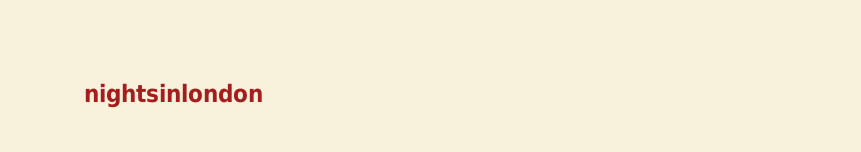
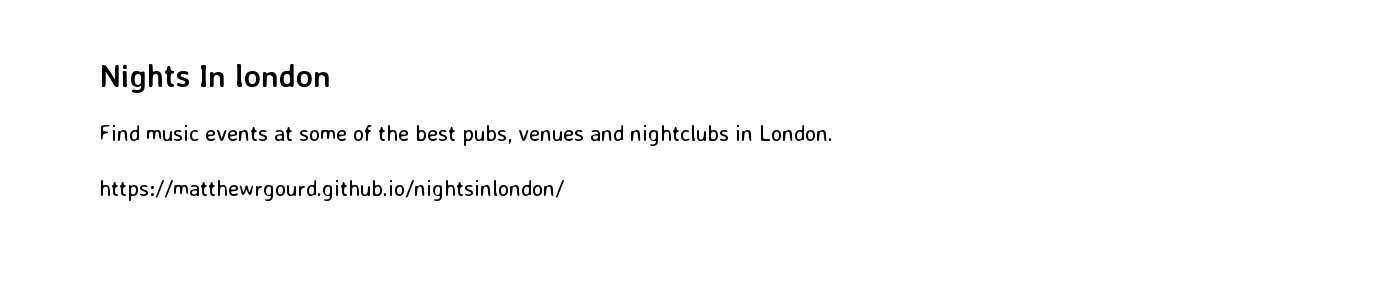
- nightsinlondon
+ Nights In london
+ Find music events at some of the best pubs, venues and nightclubs in London.
+ https://matthewrgourd.github.io/nightsinlondon/

